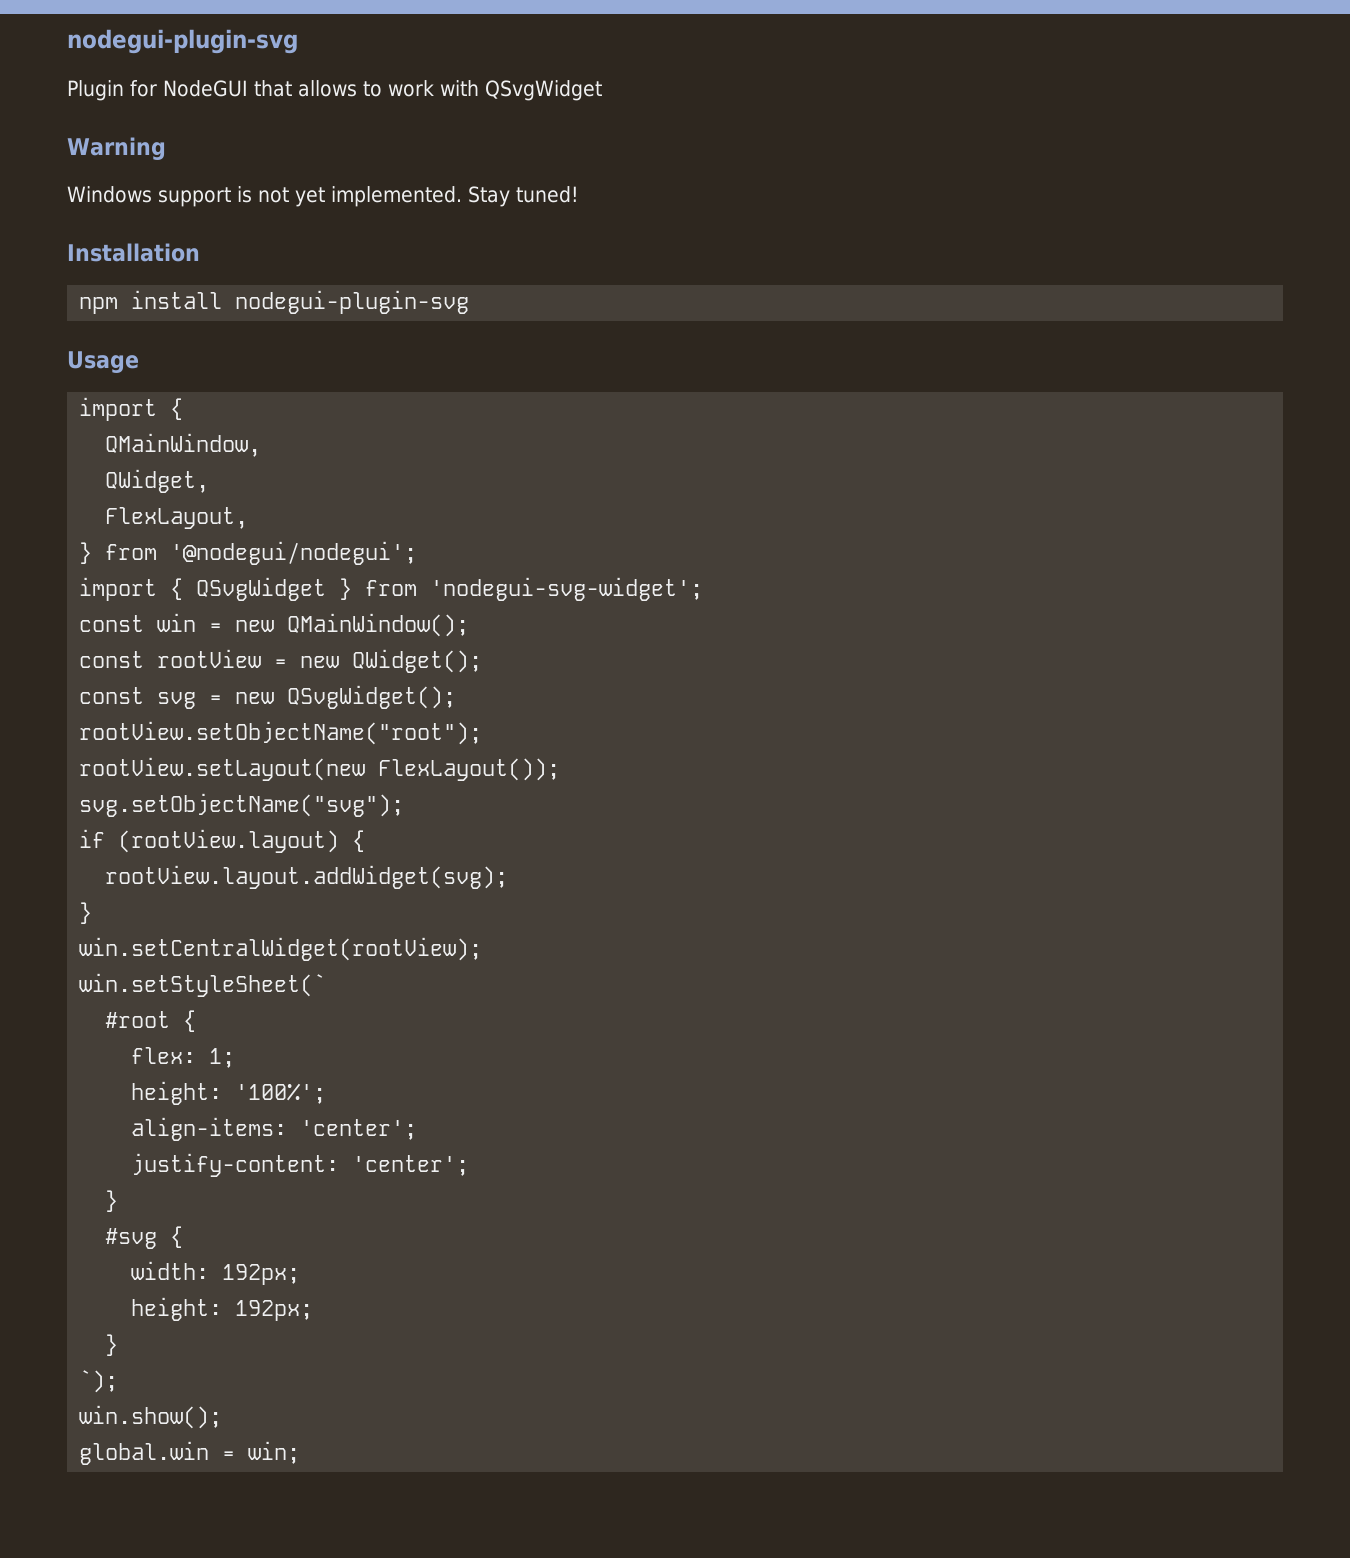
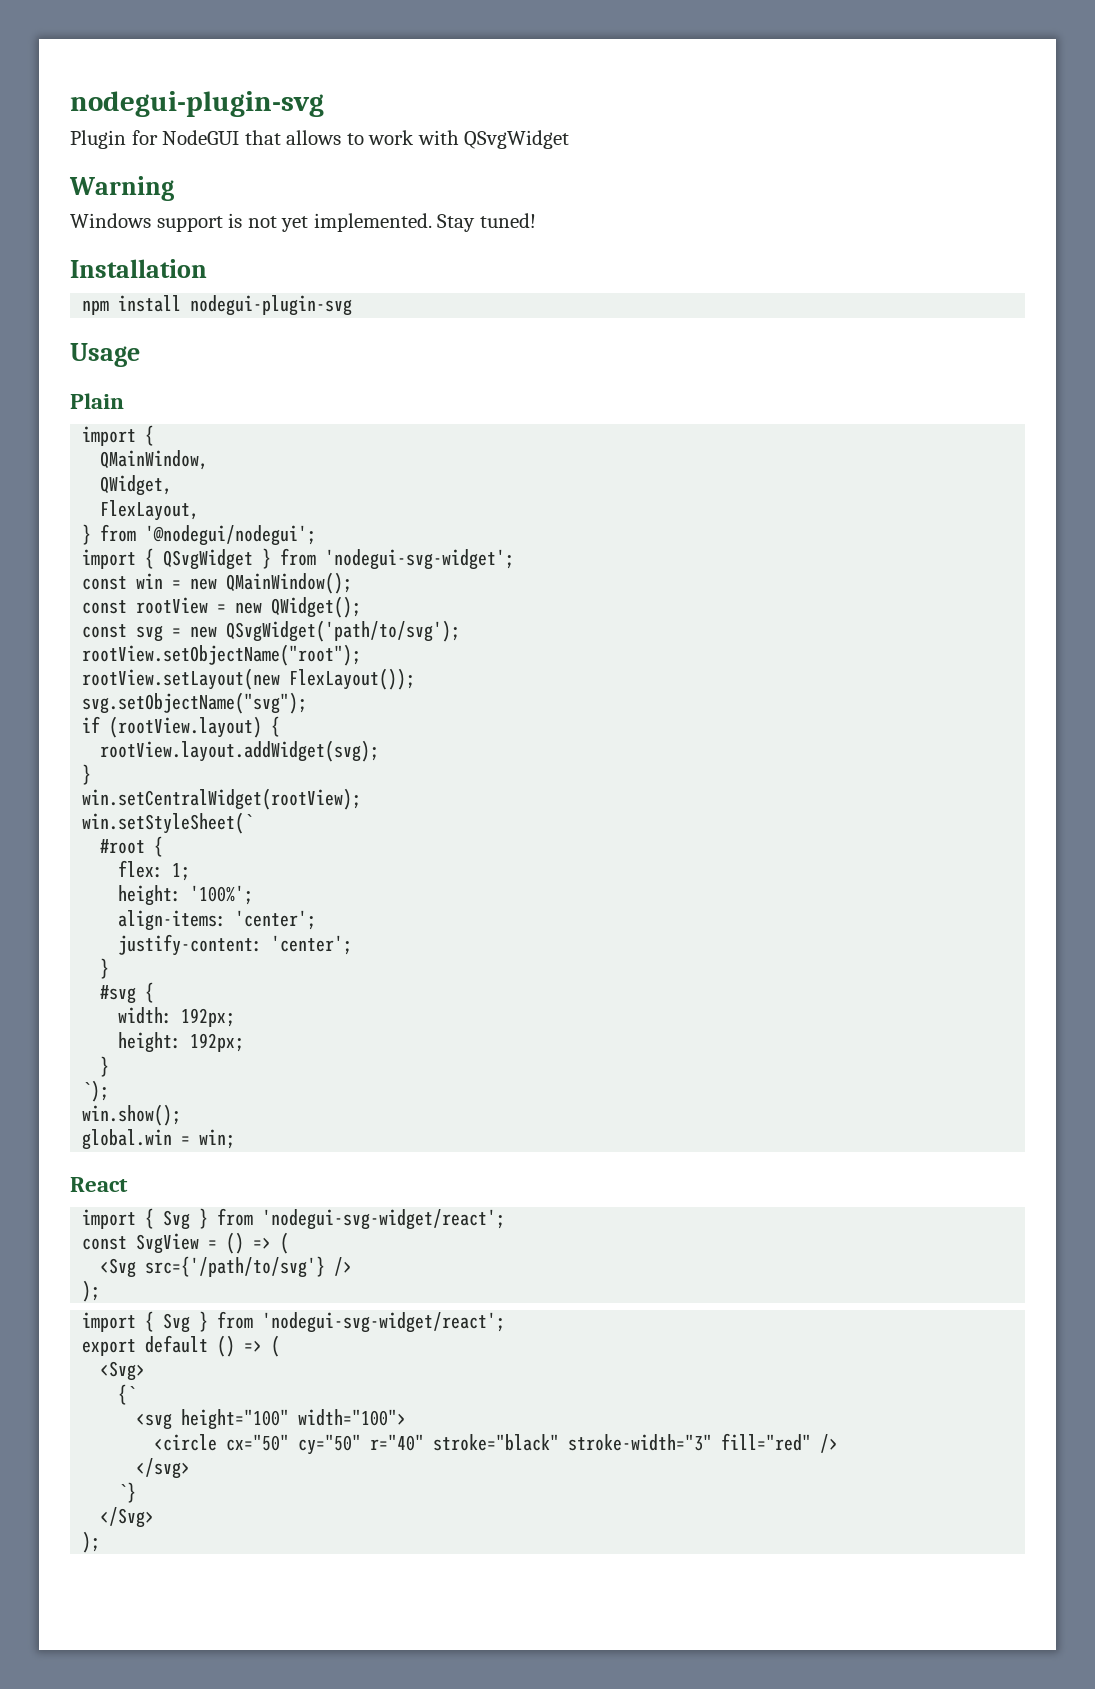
+ Plain
- const svg = new QSvgWidget();
+ const svg = new QSvgWidget('path/to/svg');
+ React
+ import { Svg } from 'nodegui-svg-widget/react';
+ const SvgView = () => (
+ <Svg src={'/path/to/svg'} />
+ );
+ import { Svg } from 'nodegui-svg-widget/react';
+ export default () => (
+ <Svg>
+ {`
+ <svg height="100" width="100">
+ <circle cx="50" cy="50" r="40" stroke="black" stroke-width="3" fill="red" />
+ </svg>
+ `}
+ </Svg>
+ );

